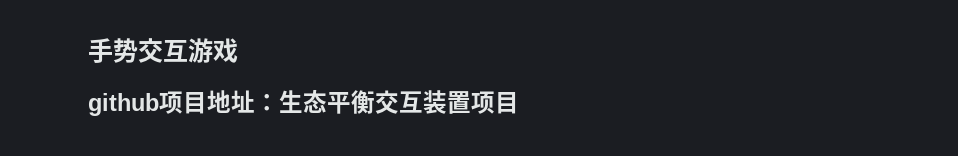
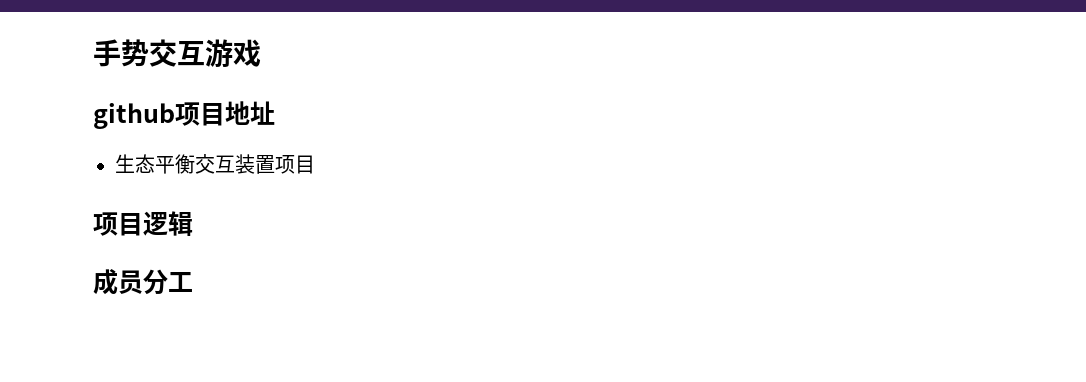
- github项目地址：生态平衡交互装置项目
+ github项目地址
+ 生态平衡交互装置项目
+ 项目逻辑
+ 成员分工

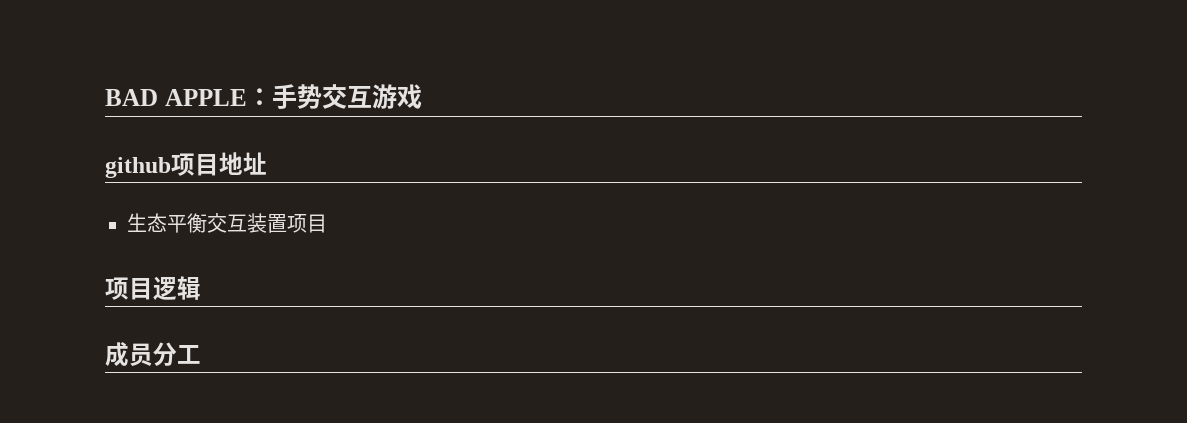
- 手势交互游戏
+ BAD APPLE：手势交互游戏

